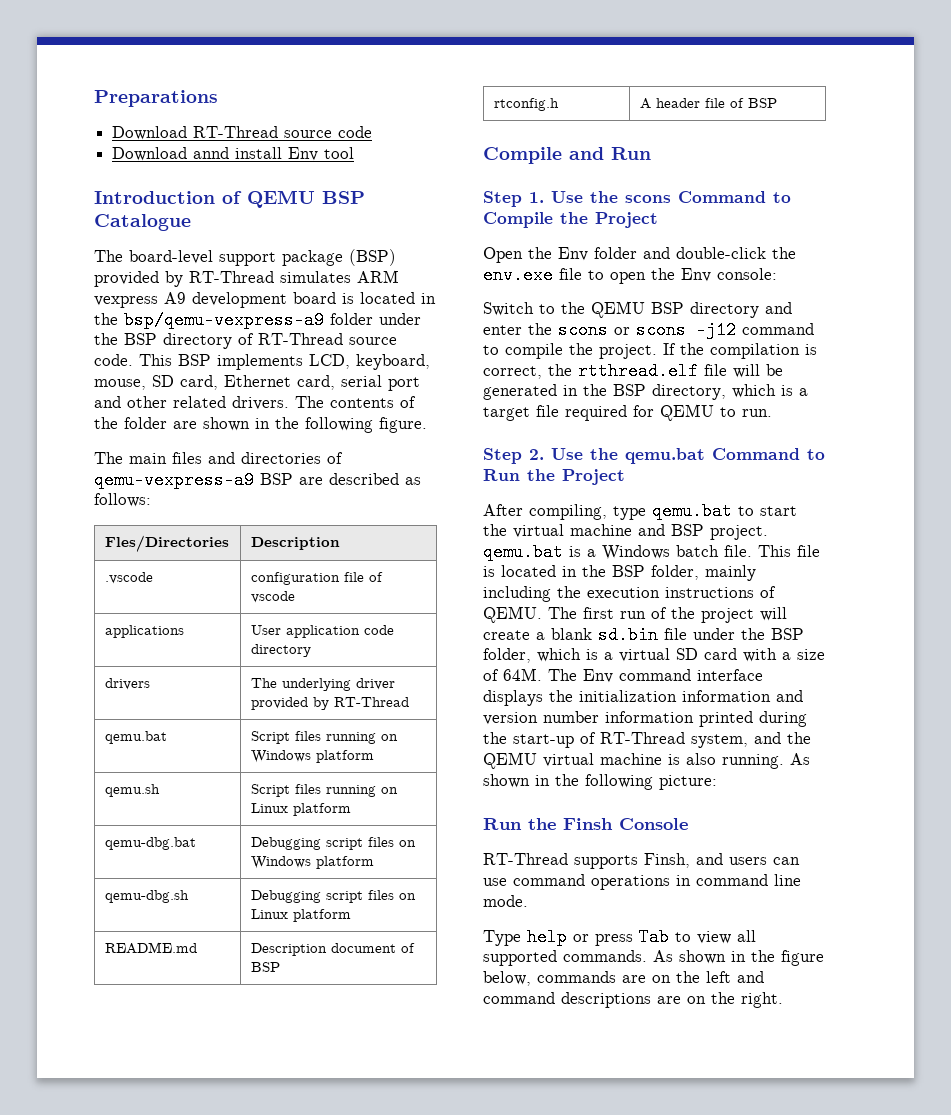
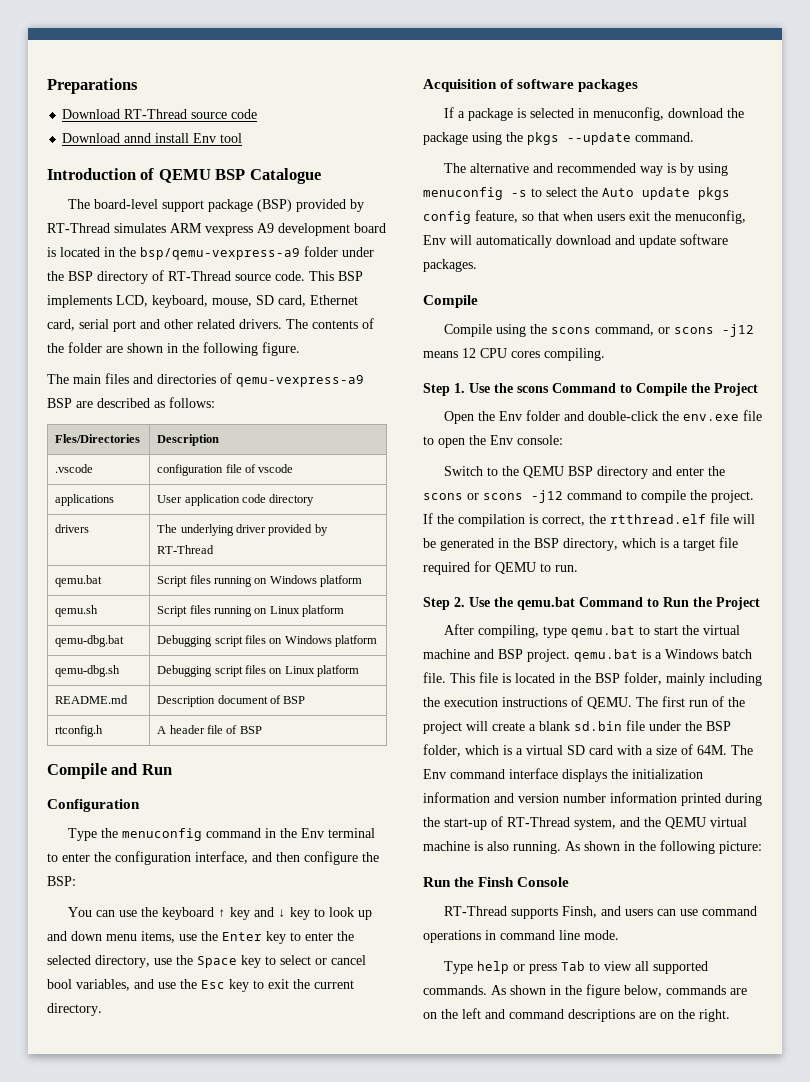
+ Configuration
+ Type the menuconfig command in the Env terminal to enter the configuration interface, and then configure the BSP:
+ You can use the keyboard ↑ key and ↓ key to look up and down menu items, use the Enter key to enter the selected directory, use the Space key to select or cancel bool variables, and use the Esc key to exit the current directory.
+ Acquisition of software packages
+ If a package is selected in menuconfig, download the package using the pkgs --update command.
+ The alternative and recommended way is by using menuconfig -s to select the Auto update pkgs config feature, so that when users exit the menuconfig, Env will automatically download and update software packages.
+ Compile
+ Compile using the scons command, or scons -j12 means 12 CPU cores compiling.

